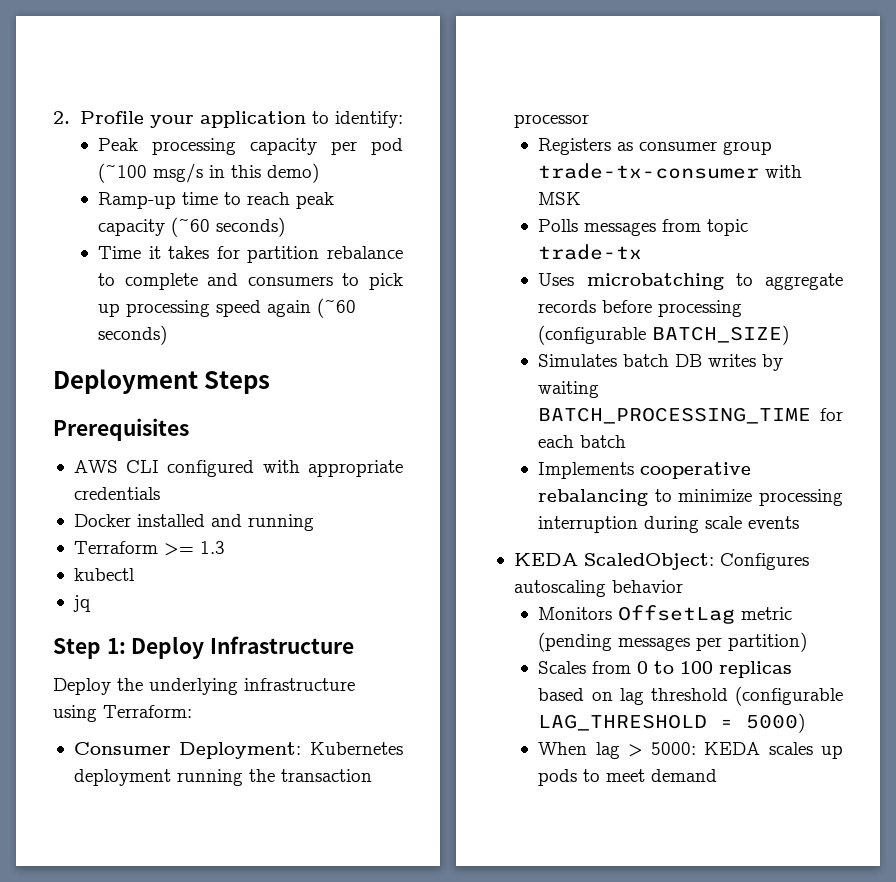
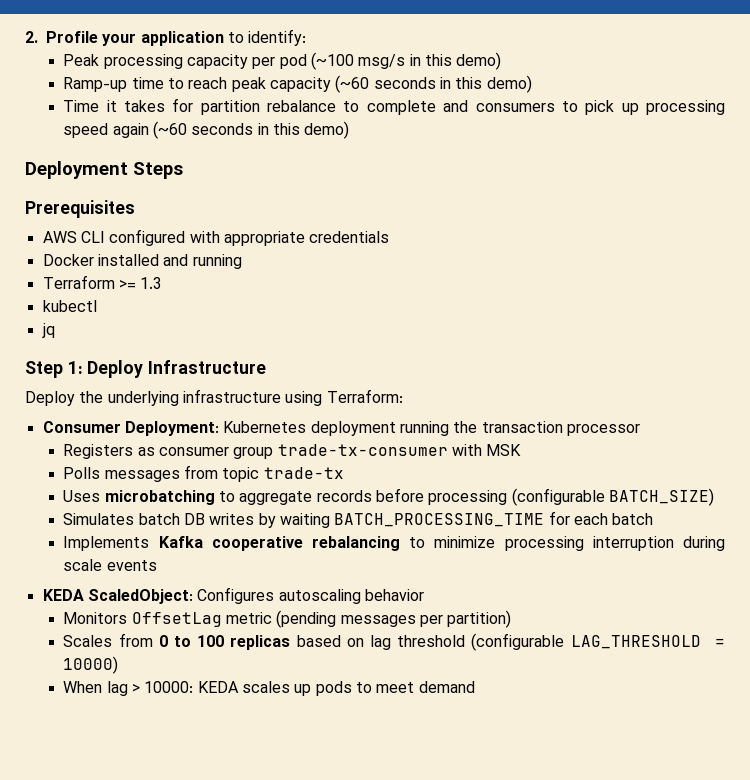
- Ramp-up time to reach peak capacity (~60 seconds)
+ Ramp-up time to reach peak capacity (~60 seconds in this demo)
- Time it takes for partition rebalance to complete and consumers to pick up processing speed again (~60 seconds)
+ Time it takes for partition rebalance to complete and consumers to pick up processing speed again (~60 seconds in this demo)
- Implements cooperative rebalancing to minimize processing interruption during scale events
+ Implements Kafka cooperative rebalancing to minimize processing interruption during scale events
- Scales from 0 to 100 replicas based on lag threshold (configurable LAG_THRESHOLD = 5000)
+ Scales from 0 to 100 replicas based on lag threshold (configurable LAG_THRESHOLD = 10000)
- When lag > 5000: KEDA scales up pods to meet demand
+ When lag > 10000: KEDA scales up pods to meet demand

